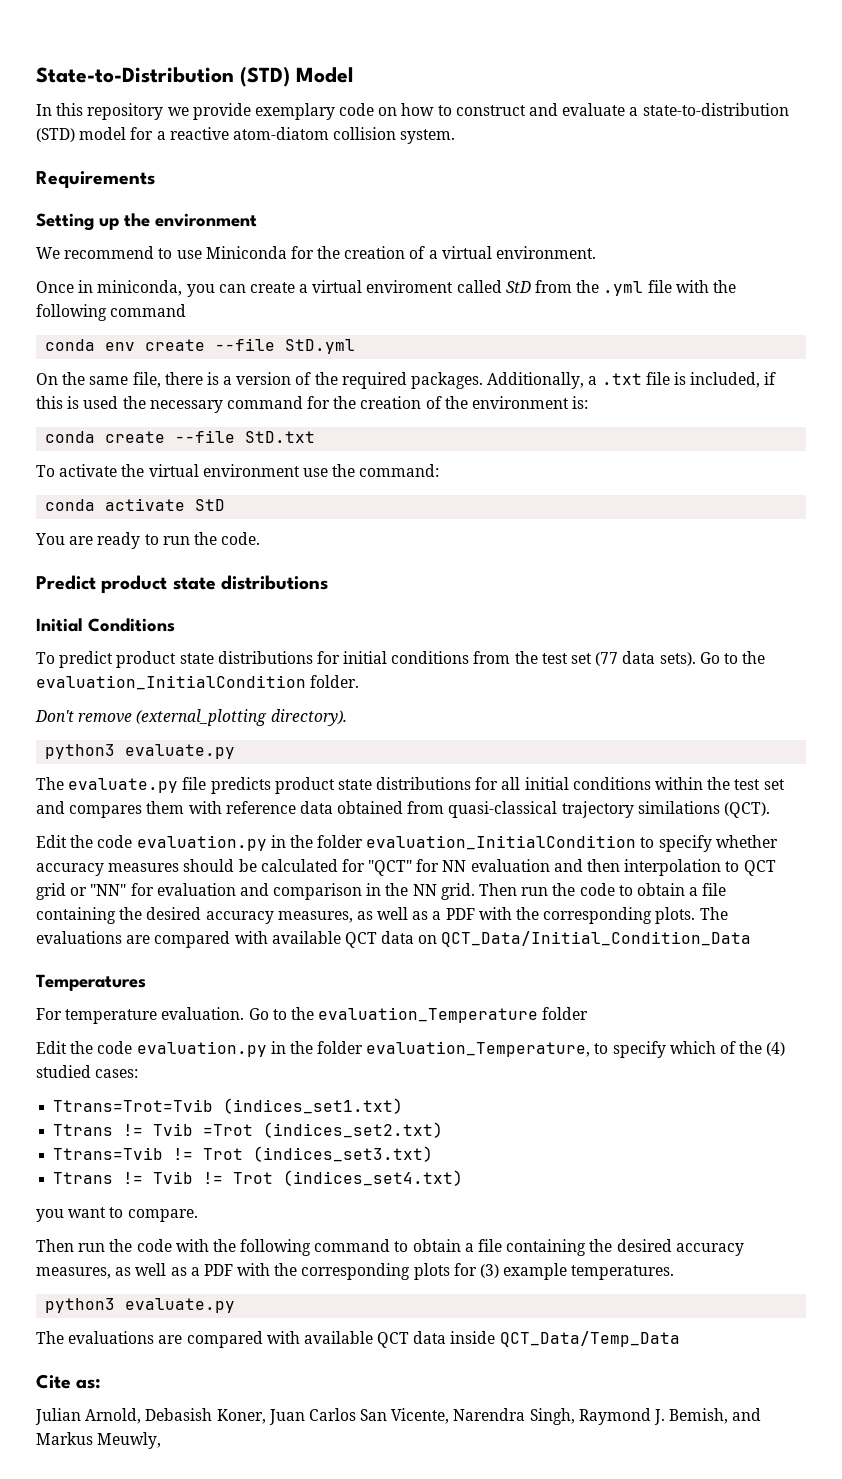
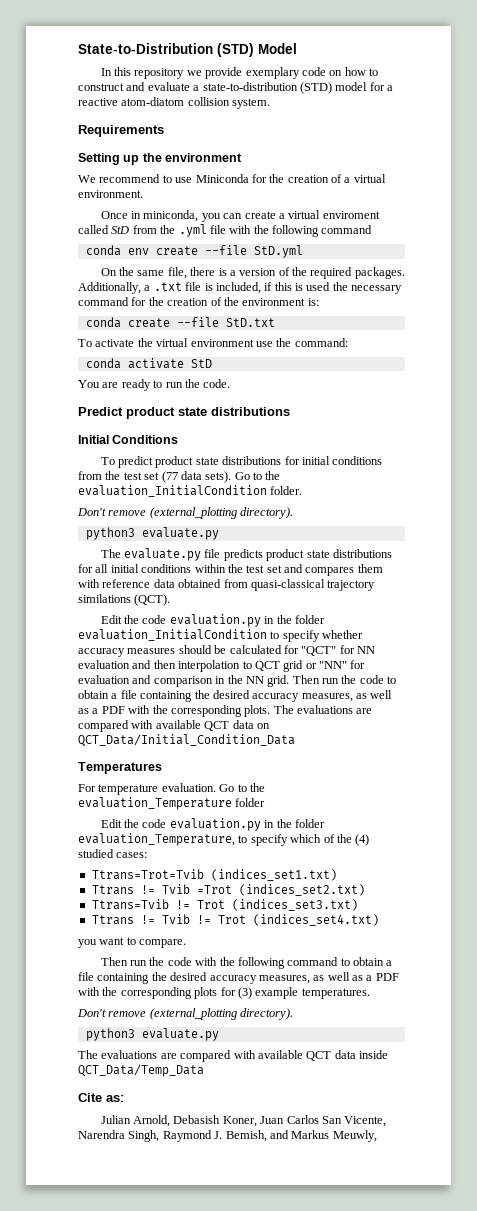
  Then run the code with the following command to obtain a file containing the desired accuracy measures, as well as a PDF with the corresponding plots for (3) example temperatures.
+ Don't remove (external_plotting directory).

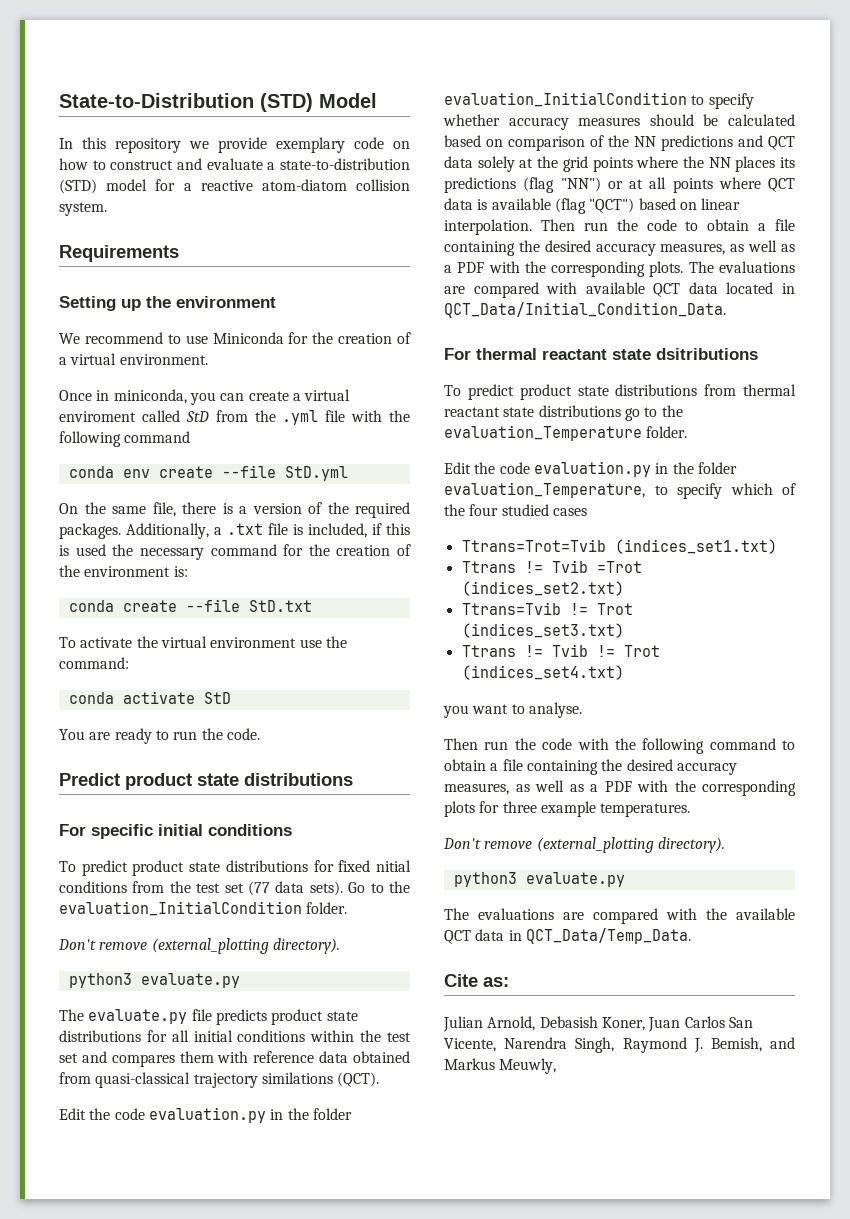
- Initial Conditions
+ For specific initial conditions
- To predict product state distributions for initial conditions from the test set (77 data sets).
+ To predict product state distributions for fixed nitial conditions from the test set (77 data sets).
- Edit the code evaluation.py in the folder evaluation_InitialCondition to specify whether accuracy measures should be calculated for "QCT" for NN evaluation and then interpolation to QCT grid or "NN" for evaluation and comparison in the NN grid.
+ Edit the code evaluation.py in the folder evaluation_InitialCondition to specify whether accuracy measures should be calculated based on comparison of the NN predictions and QCT data solely at the grid points where the NN places its predictions (flag "NN") or at all points where QCT data is available (flag "QCT") based on linear interpolation.
- The evaluations are compared with available QCT data on QCT_Data/Initial_Condition_Data
- Temperatures
- For temperature evaluation. Go to the evaluation_Temperature folder
+ The evaluations are compared with available QCT data located in QCT_Data/Initial_Condition_Data.
+ For thermal reactant state dsitributions
+ To predict product state distributions from thermal reactant state distributions go to the evaluation_Temperature folder.
- Edit the code evaluation.py in the folder evaluation_Temperature, to specify which of the (4) studied cases:
+ Edit the code evaluation.py in the folder evaluation_Temperature, to specify which of the four studied cases
- you want to compare.
+ you want to analyse.
- Then run the code with the following command to obtain a file containing the desired accuracy measures, as well as a PDF with the corresponding plots for (3) example temperatures.
+ Then run the code with the following command to obtain a file containing the desired accuracy measures, as well as a PDF with the corresponding plots for three example temperatures.
- The evaluations are compared with available QCT data inside QCT_Data/Temp_Data
+ The evaluations are compared with the available QCT data in QCT_Data/Temp_Data.

